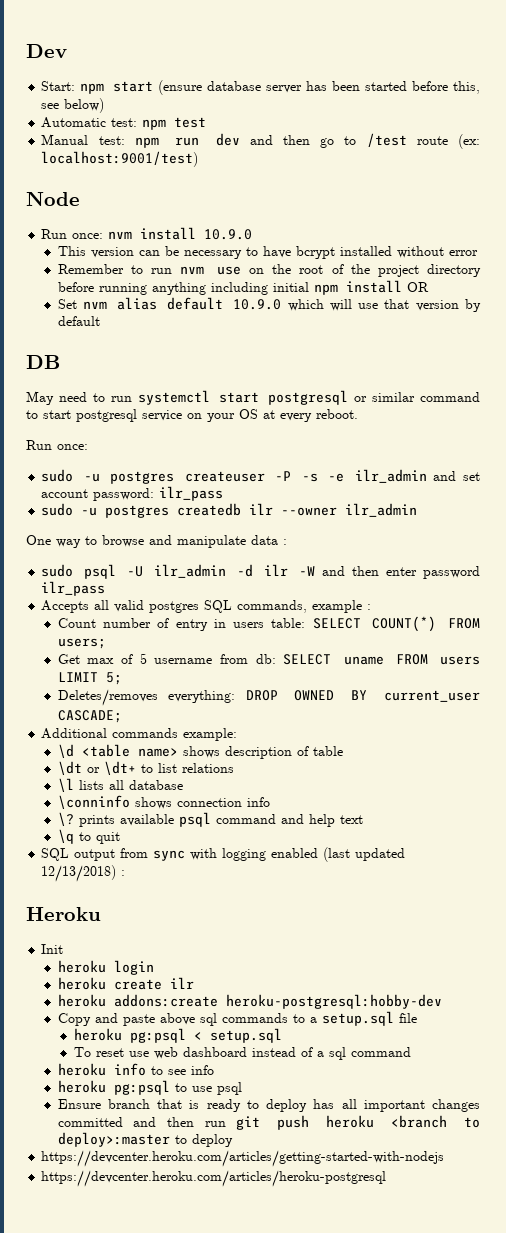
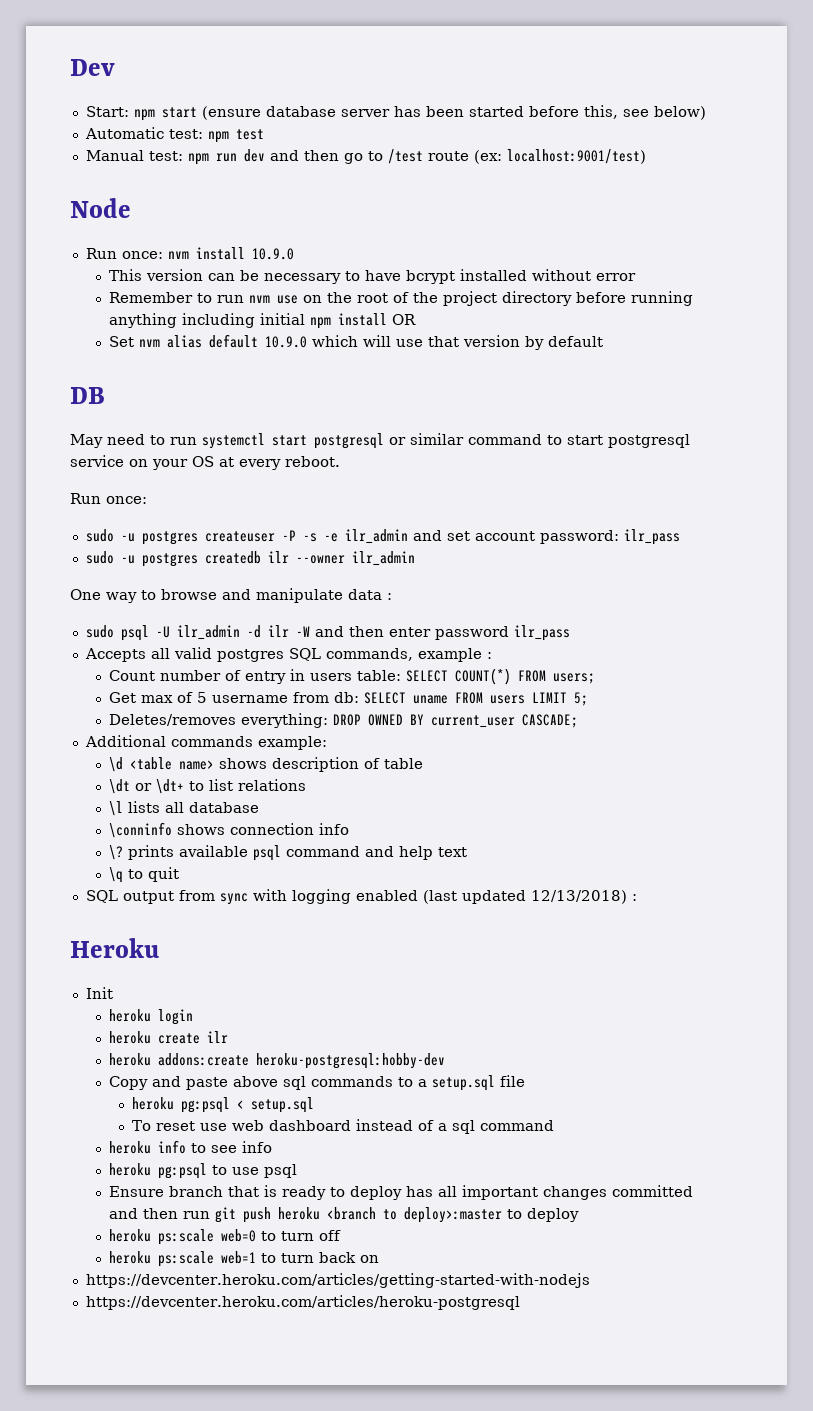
+ heroku ps:scale web=0 to turn off
+ heroku ps:scale web=1 to turn back on

